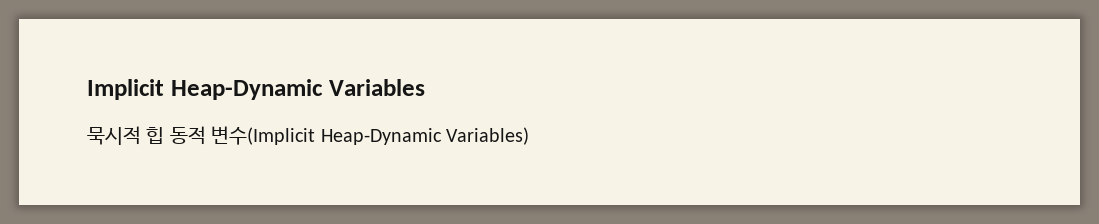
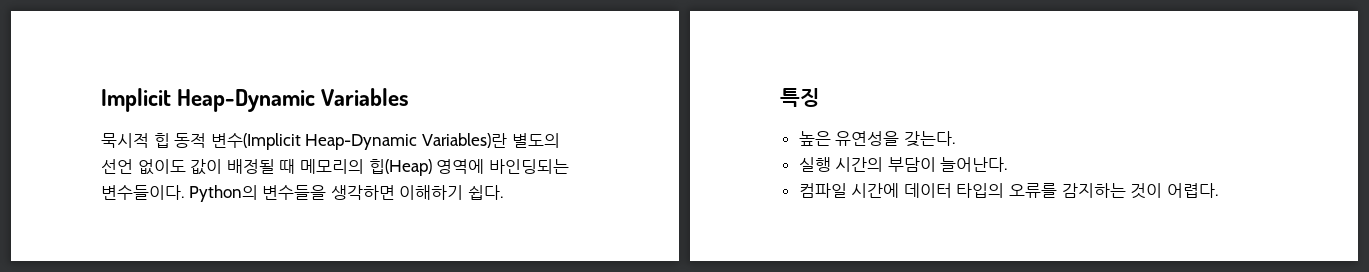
- 묵시적 힙 동적 변수(Implicit Heap-Dynamic Variables)
+ 묵시적 힙 동적 변수(Implicit Heap-Dynamic Variables)란 별도의 선언 없이도 값이 배정될 때 메모리의 힙(Heap) 영역에 바인딩되는 변수들이다. Python의 변수들을 생각하면 이해하기 쉽다.
+ 특징
+ 높은 유연성을 갖는다.
+ 실행 시간의 부담이 늘어난다.
+ 컴파일 시간에 데이터 타입의 오류를 감지하는 것이 어렵다.

